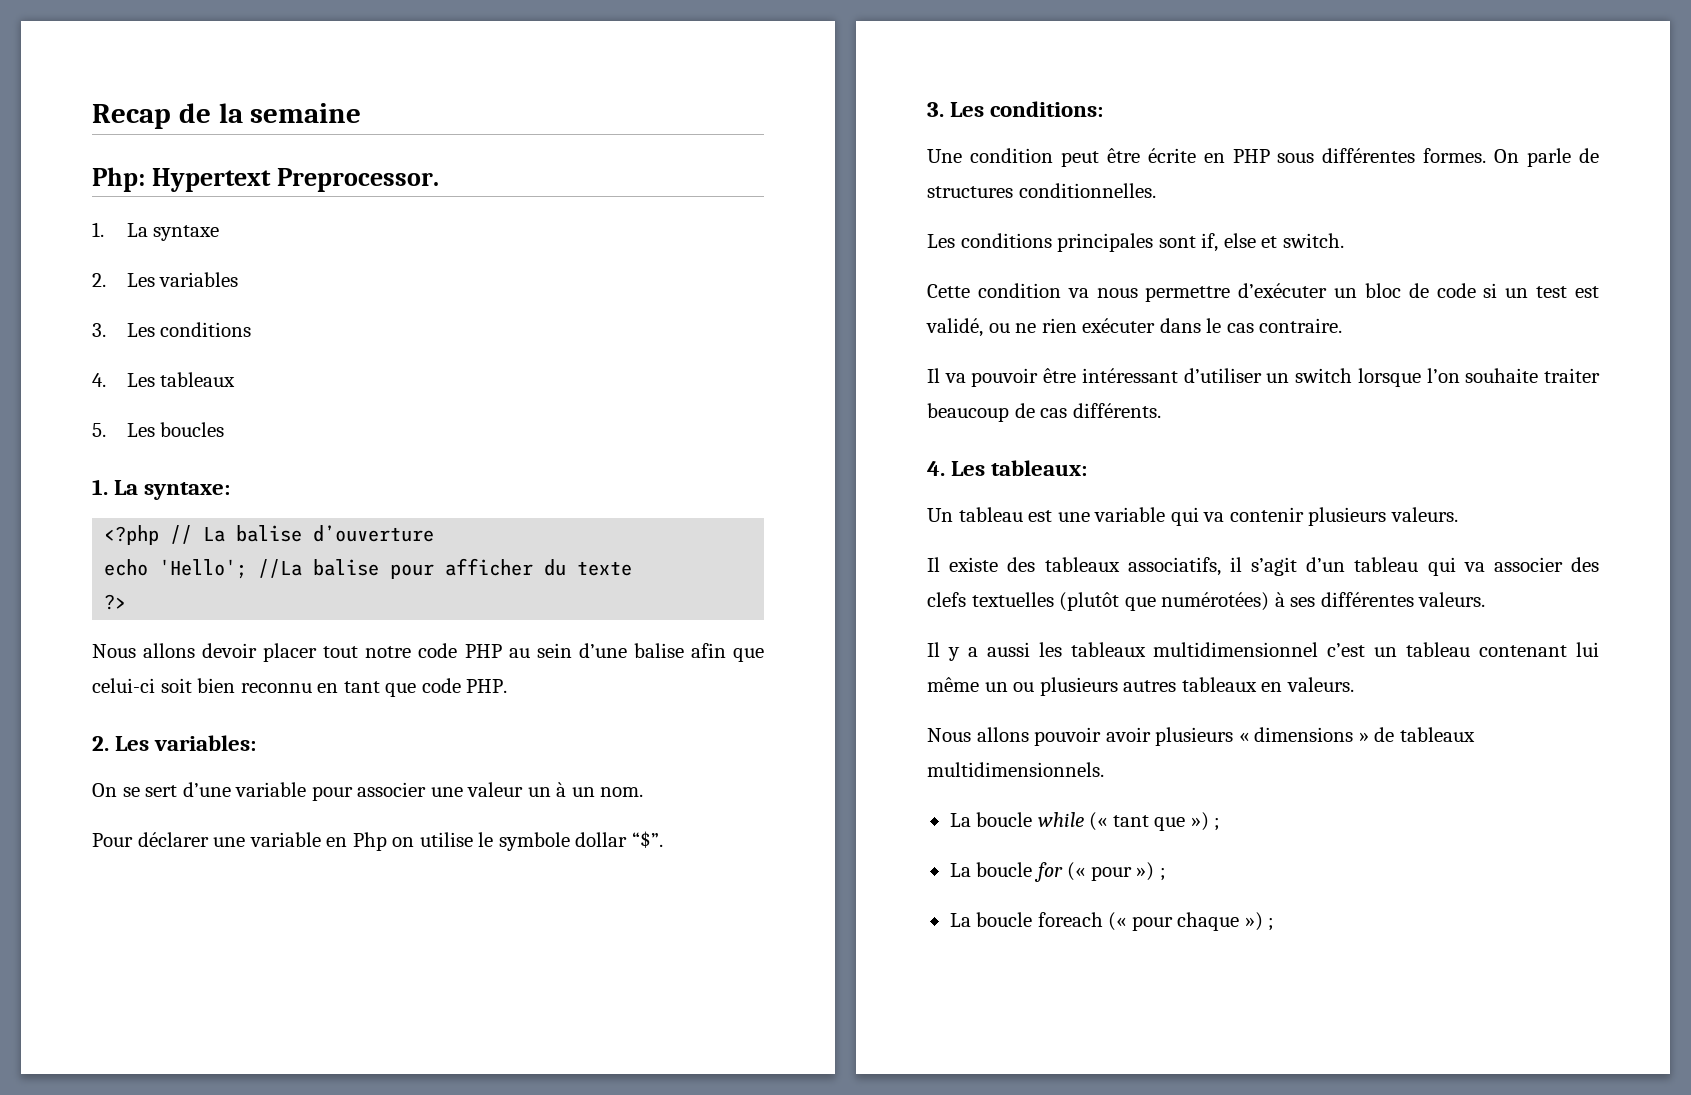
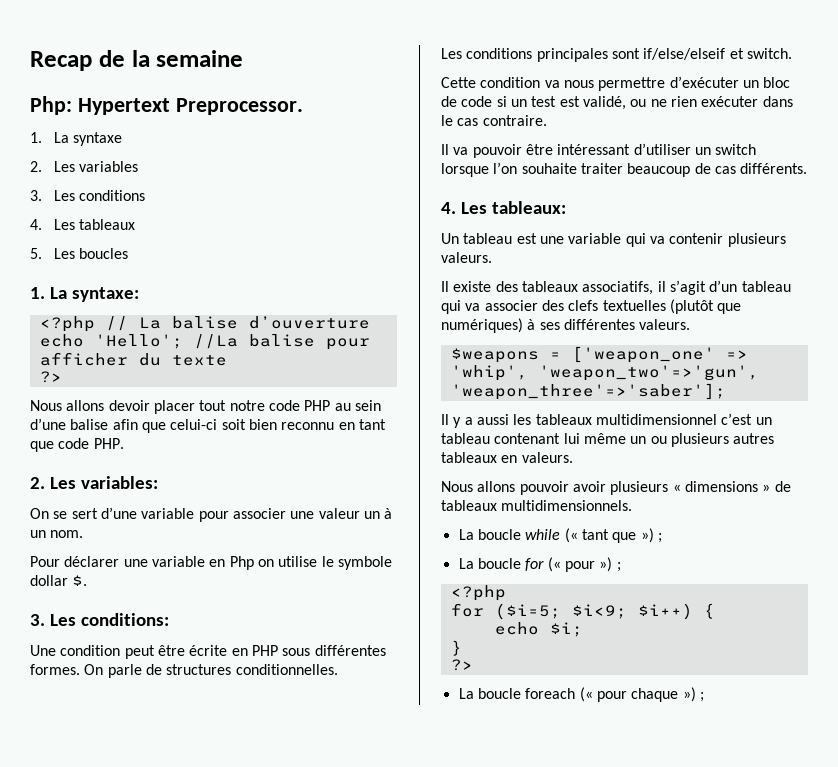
- Pour déclarer une variable en Php on utilise le symbole dollar “$”.
+ Pour déclarer une variable en Php on utilise le symbole dollar $.
- Les conditions principales sont if, else et switch.
+ Les conditions principales sont if/else/elseif et switch.
- Il existe des tableaux associatifs, il s’agit d’un tableau qui va associer des clefs textuelles (plutôt que numérotées) à ses différentes valeurs.
+ Il existe des tableaux associatifs, il s’agit d’un tableau qui va associer des clefs textuelles (plutôt que numériques) à ses différentes valeurs.
+ $weapons = ['weapon_one' => 'whip', 'weapon_two'=>'gun', 'weapon_three'=>'saber'];
  La boucle for (« pour ») ;
+ <?php
+ for ($i=5; $i<9; $i++) {
+ echo $i;
+ }
+ ?>

